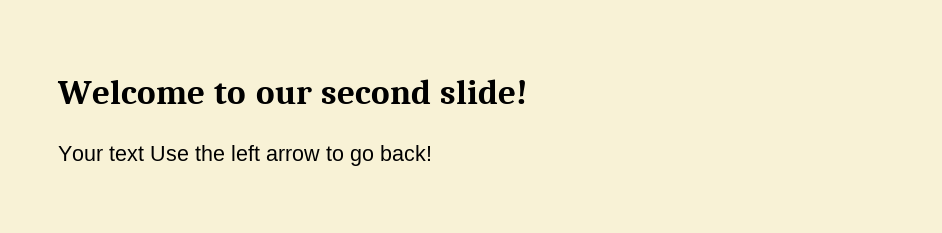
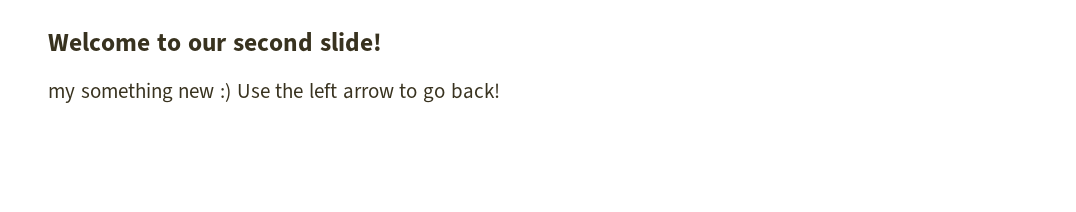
- Your text Use the left arrow to go back!
+ my something new :) Use the left arrow to go back!

